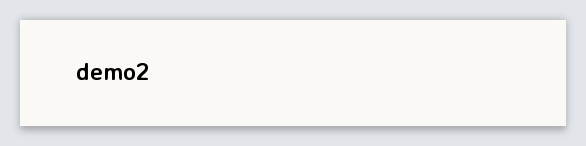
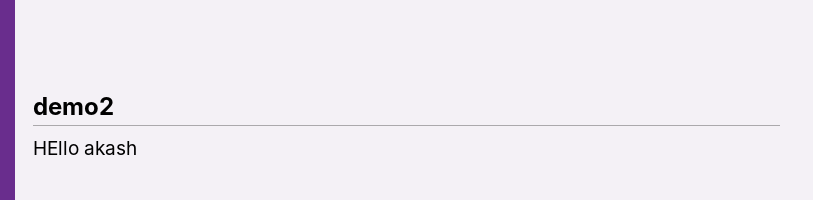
+ HEllo akash

